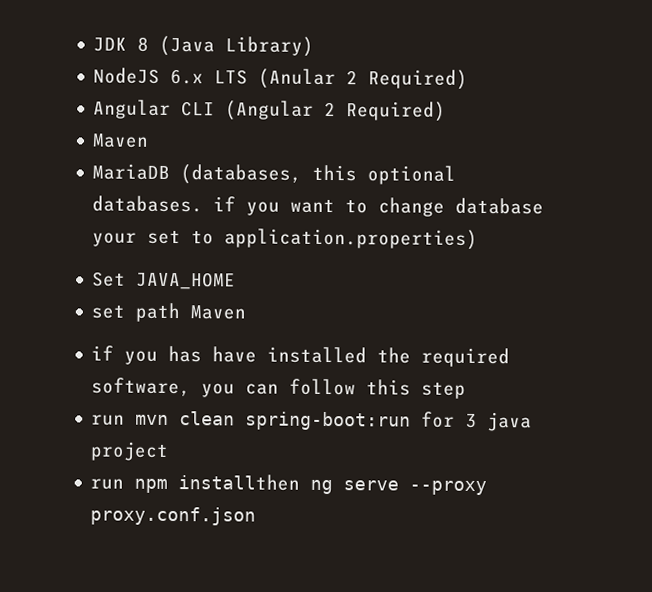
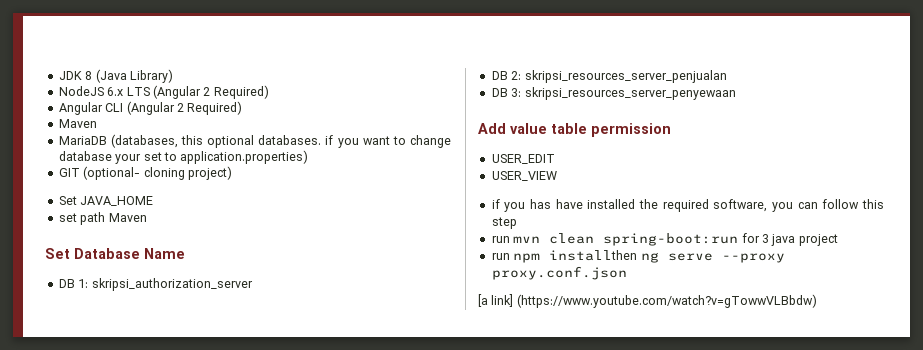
- NodeJS 6.x LTS (Anular 2 Required)
+ NodeJS 6.x LTS (Angular 2 Required)
+ GIT (optional- cloning project)
+ Set Database Name
+ DB 1: skripsi_authorization_server
+ DB 2: skripsi_resources_server_penjualan
+ DB 3: skripsi_resources_server_penyewaan
+ Add value table permission
+ USER_EDIT
+ USER_VIEW
+ [a link] (https://www.youtube.com/watch?v=gTowwVLBbdw)

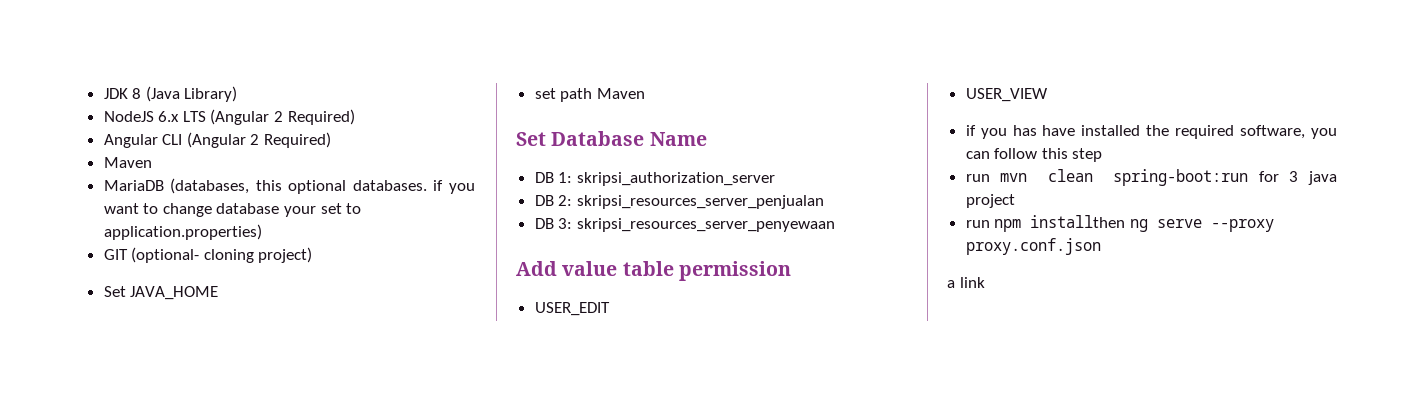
- [a link] (https://www.youtube.com/watch?v=gTowwVLBbdw)
+ a link

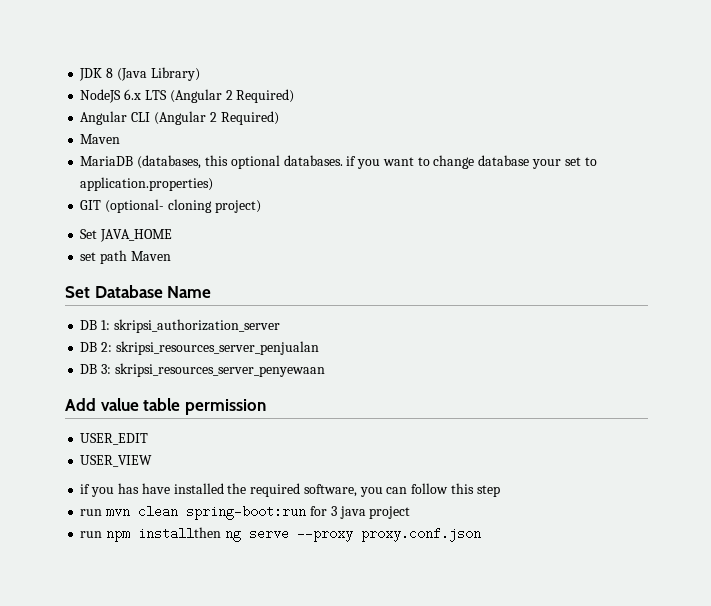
- a link

